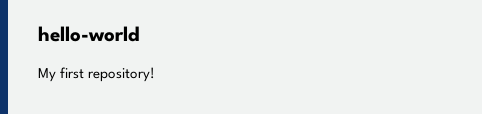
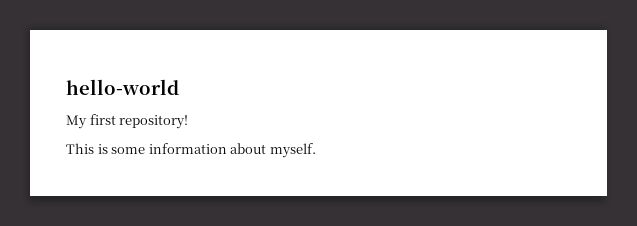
+ This is some information about myself.

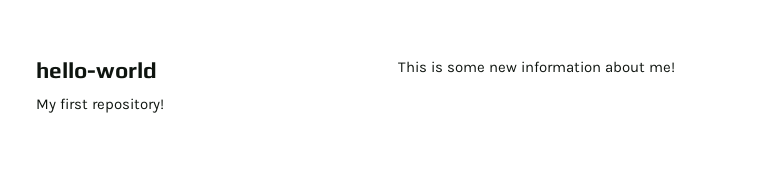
- This is some information about myself.
+ This is some new information about me!

